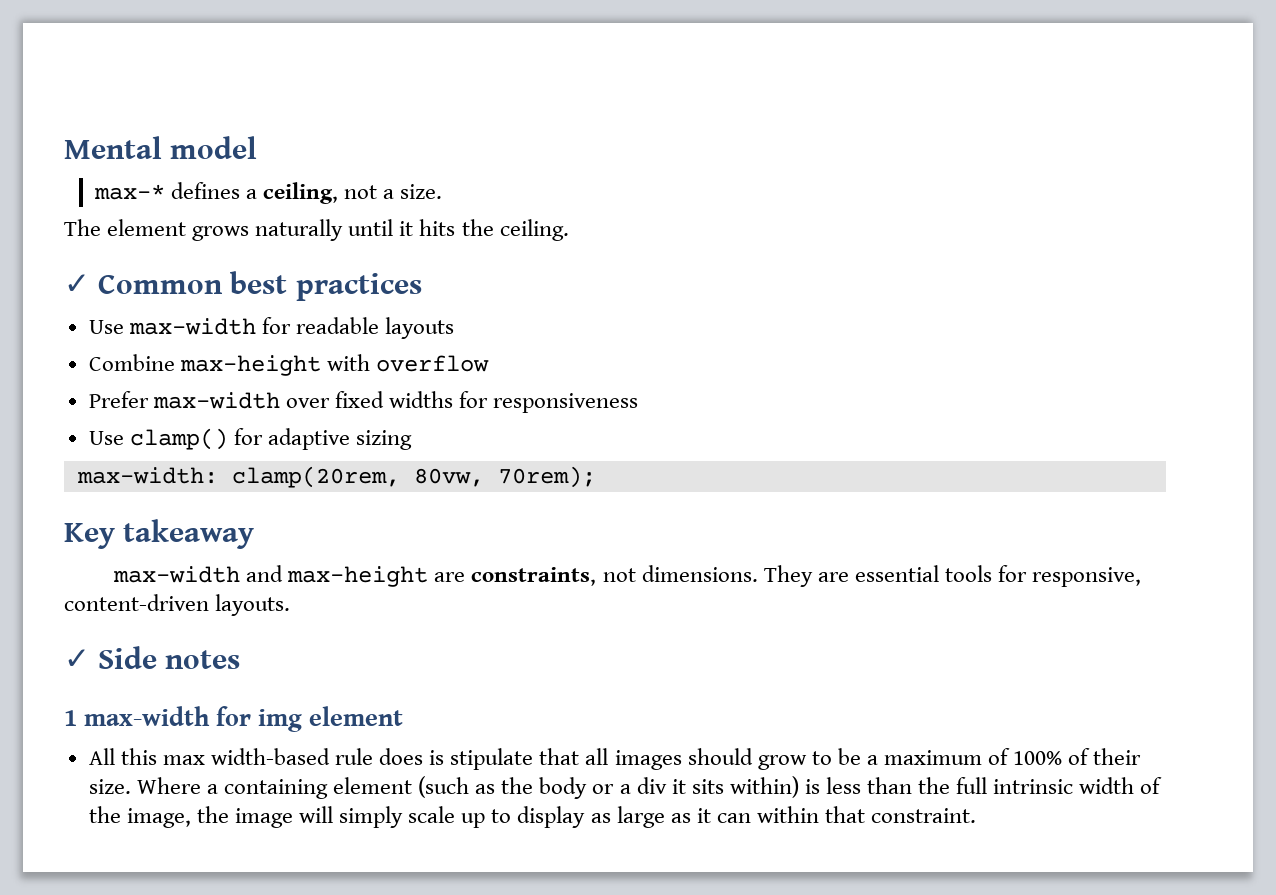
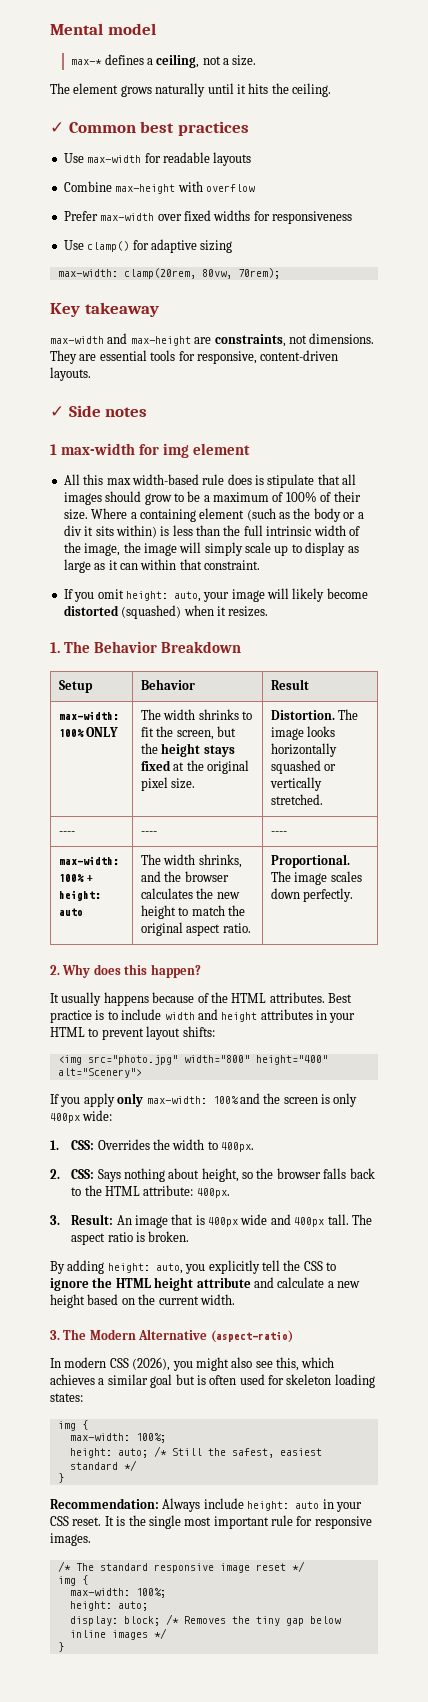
+ If you omit height: auto, your image will likely become distorted (squashed) when it resizes.
+ 1. The Behavior Breakdown
+ Setup | Behavior | Result
+ max-width: 100% ONLY | The width shrinks to fit the screen, but the height stays fixed at the original pixel size. | Distortion. The image looks horizontally squashed or vertically stretched.
+ ---- | ---- | ----
+ max-width: 100% + height: auto | The width shrinks, and the browser calculates the new height to match the original aspect ratio. | Proportional. The image scales down perfectly.
+ 2. Why does this happen?
+ It usually happens because of the HTML attributes. Best practice is to include width and height attributes in your HTML to prevent layout shifts:
+ <img src="photo.jpg" width="800" height="400" alt="Scenery">
+ If you apply only max-width: 100% and the screen is only 400px wide:
+ 1. CSS: Overrides the width to 400px.
+ 2. CSS: Says nothing about height, so the browser falls back to the HTML attribute: 400px.
+ 3. Result: An image that is 400px wide and 400px tall. The aspect ratio is broken.
+ By adding height: auto, you explicitly tell the CSS to ignore the HTML height attribute and calculate a new height based on the current width.
+ 3. The Modern Alternative (aspect-ratio)
+ In modern CSS (2026), you might also see this, which achieves a similar goal but is often used for skeleton loading states:
+ img {
+ max-width: 100%;
+ height: auto; /* Still the safest, easiest standard */
+ }
+ Recommendation: Always include height: auto in your CSS reset. It is the single most important rule for responsive images.
+ /* The standard responsive image reset */
+ img {
+ max-width: 100%;
+ height: auto;
+ display: block; /* Removes the tiny gap below inline images */
+ }

